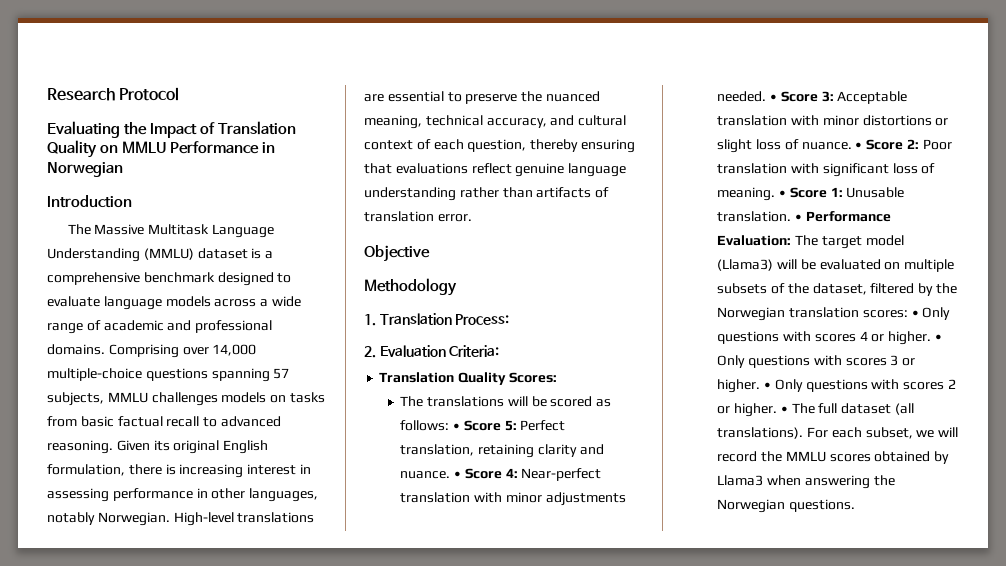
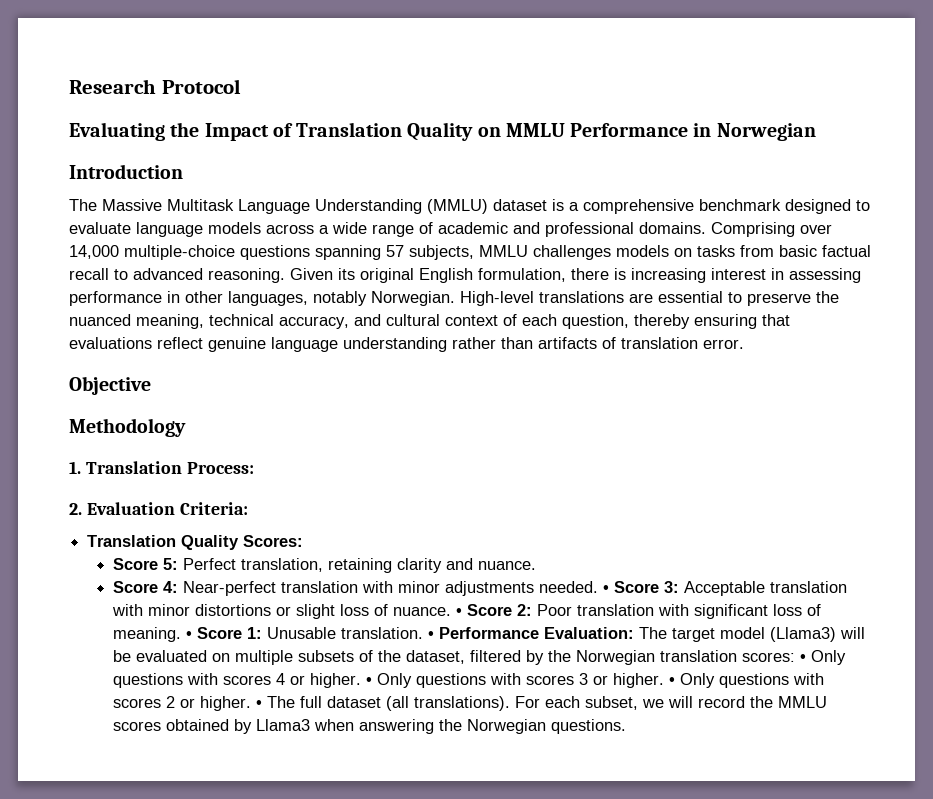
- The translations will be scored as follows: • Score 5: Perfect translation, retaining clarity and nuance. • Score 4: Near-perfect translation with minor adjustments needed.
+ Score 5: Perfect translation, retaining clarity and nuance.
+ Score 4: Near-perfect translation with minor adjustments needed.

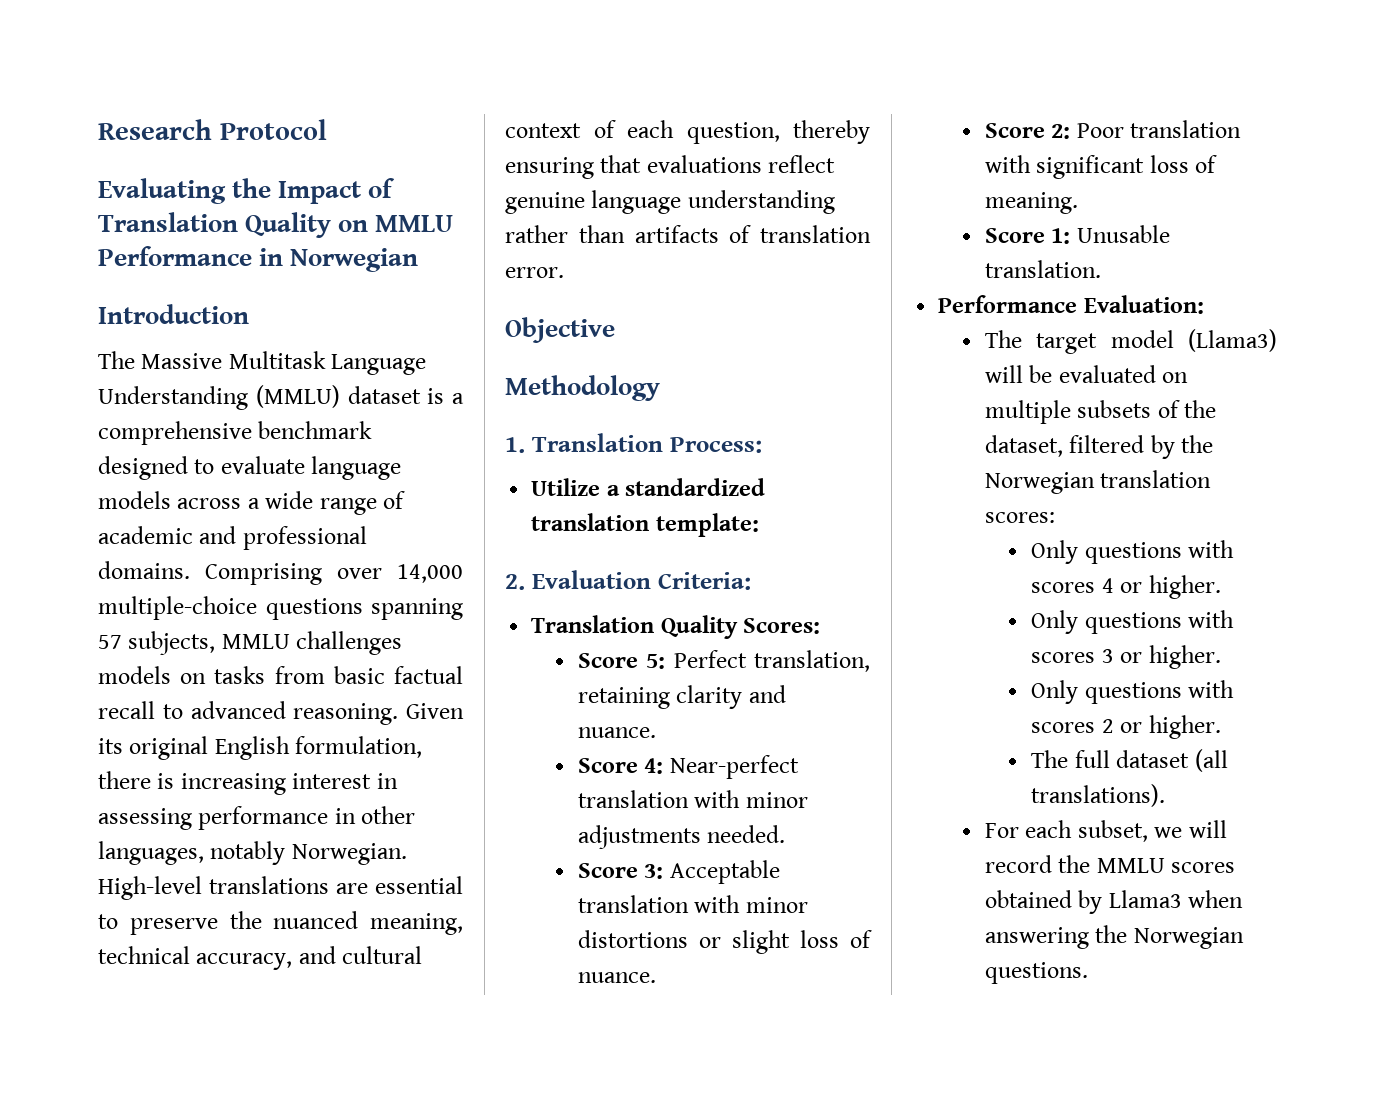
+ Utilize a standardized translation template:
- Near-perfect translation with minor adjustments needed. • Score 3:
+ Near-perfect translation with minor adjustments needed.
+ Score 3:
- Acceptable translation with minor distortions or slight loss of nuance. • Score 2:
+ Acceptable translation with minor distortions or slight loss of nuance.
+ Score 2:
- Poor translation with significant loss of meaning. • Score 1:
+ Poor translation with significant loss of meaning.
+ Score 1:
- Unusable translation. • Performance Evaluation: The target model (Llama3) will be evaluated on multiple subsets of the dataset, filtered by the Norwegian translation scores: • Only questions with scores 4 or higher. • Only questions with scores 3 or higher. • Only questions with scores 2 or higher. • The full dataset (all translations). For each subset, we will record the MMLU scores obtained by Llama3 when answering the Norwegian questions.
+ Unusable translation.
+ Performance Evaluation:
+ The target model (Llama3) will be evaluated on multiple subsets of the dataset, filtered by the Norwegian translation scores:
+ Only questions with scores 4 or higher.
+ Only questions with scores 3 or higher.
+ Only questions with scores 2 or higher.
+ The full dataset (all translations).
+ For each subset, we will record the MMLU scores obtained by Llama3 when answering the Norwegian questions.

